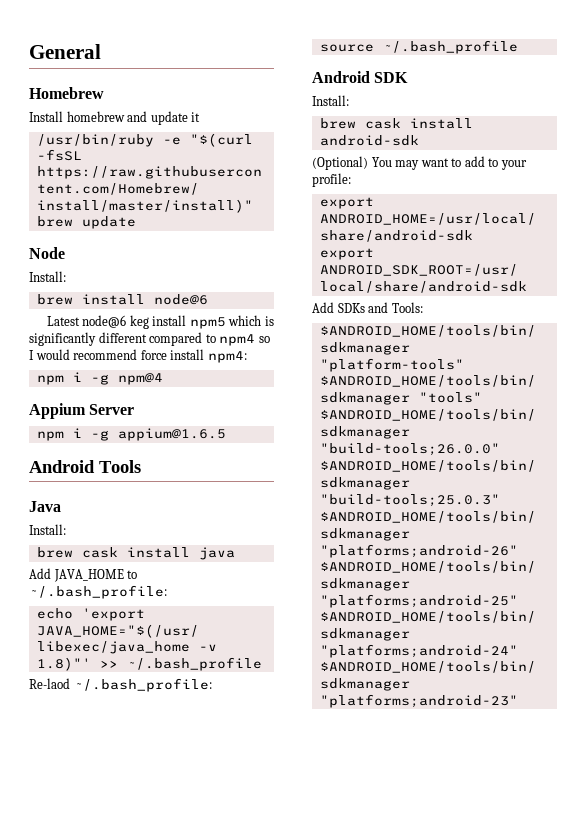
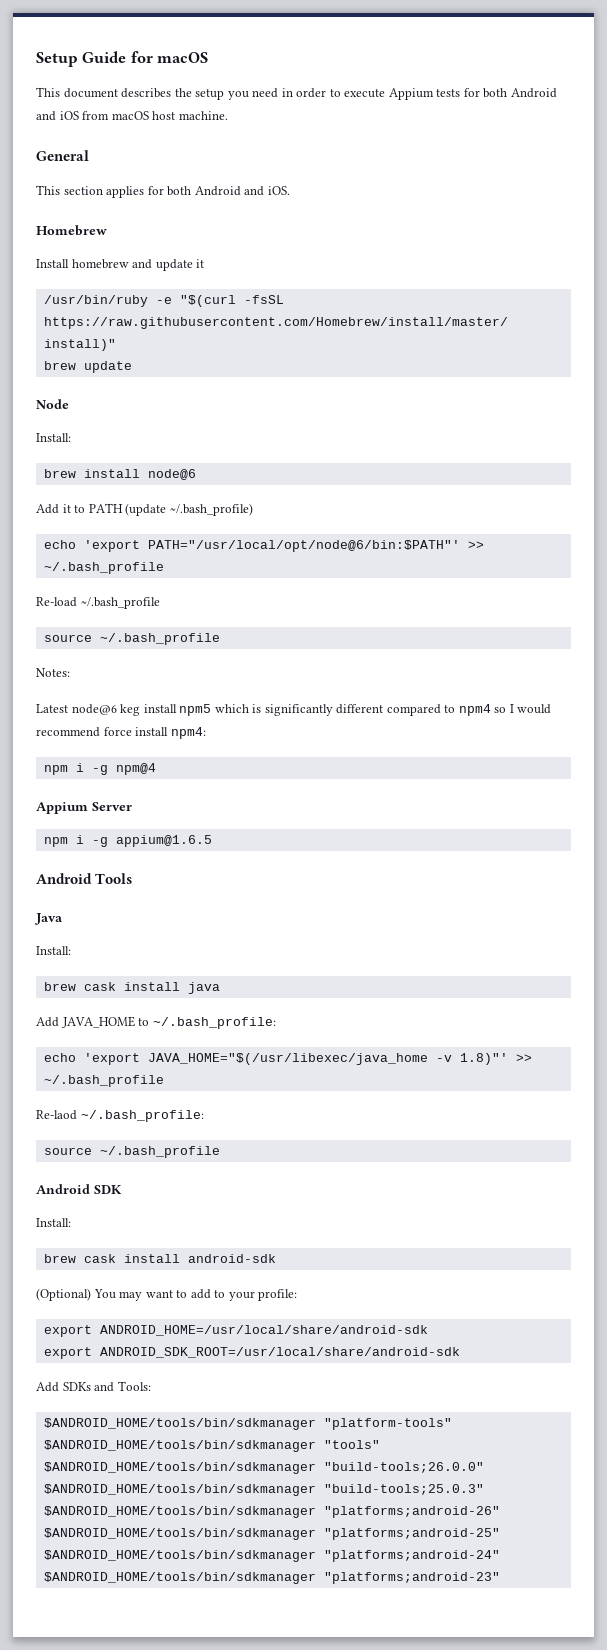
+ Setup Guide for macOS
+ This document describes the setup you need in order to execute Appium tests for both Android and iOS from macOS host machine.
  General
+ This section applies for both Android and iOS.
+ Add it to PATH (update ~/.bash_profile)
+ echo 'export PATH="/usr/local/opt/node@6/bin:$PATH"' >> ~/.bash_profile
+ Re-load ~/.bash_profile
+ source ~/.bash_profile
+ Notes:

